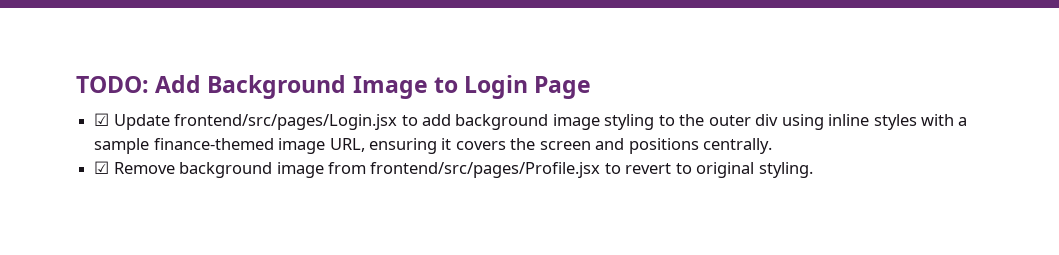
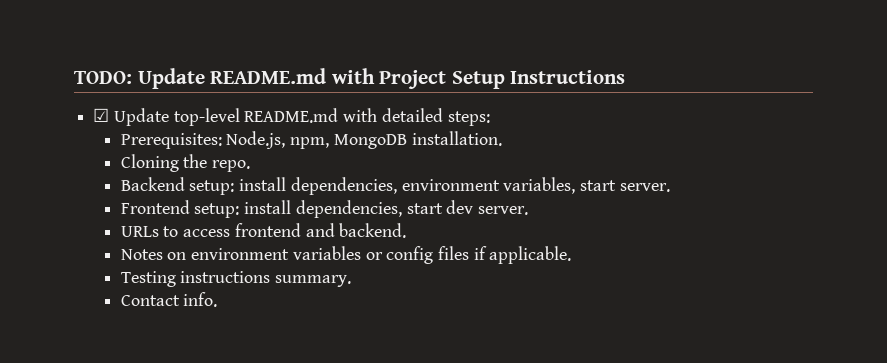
- TODO: Add Background Image to Login Page
- ☑ Update frontend/src/pages/Login.jsx to add background image styling to the outer div using inline styles with a sample finance-themed image URL, ensuring it covers the screen and positions centrally.
- ☑ Remove background image from frontend/src/pages/Profile.jsx to revert to original styling.
+ TODO: Update README.md with Project Setup Instructions
+ ☑ Update top-level README.md with detailed steps:
+ Prerequisites: Node.js, npm, MongoDB installation.
+ Cloning the repo.
+ Backend setup: install dependencies, environment variables, start server.
+ Frontend setup: install dependencies, start dev server.
+ URLs to access frontend and backend.
+ Notes on environment variables or config files if applicable.
+ Testing instructions summary.
+ Contact info.

